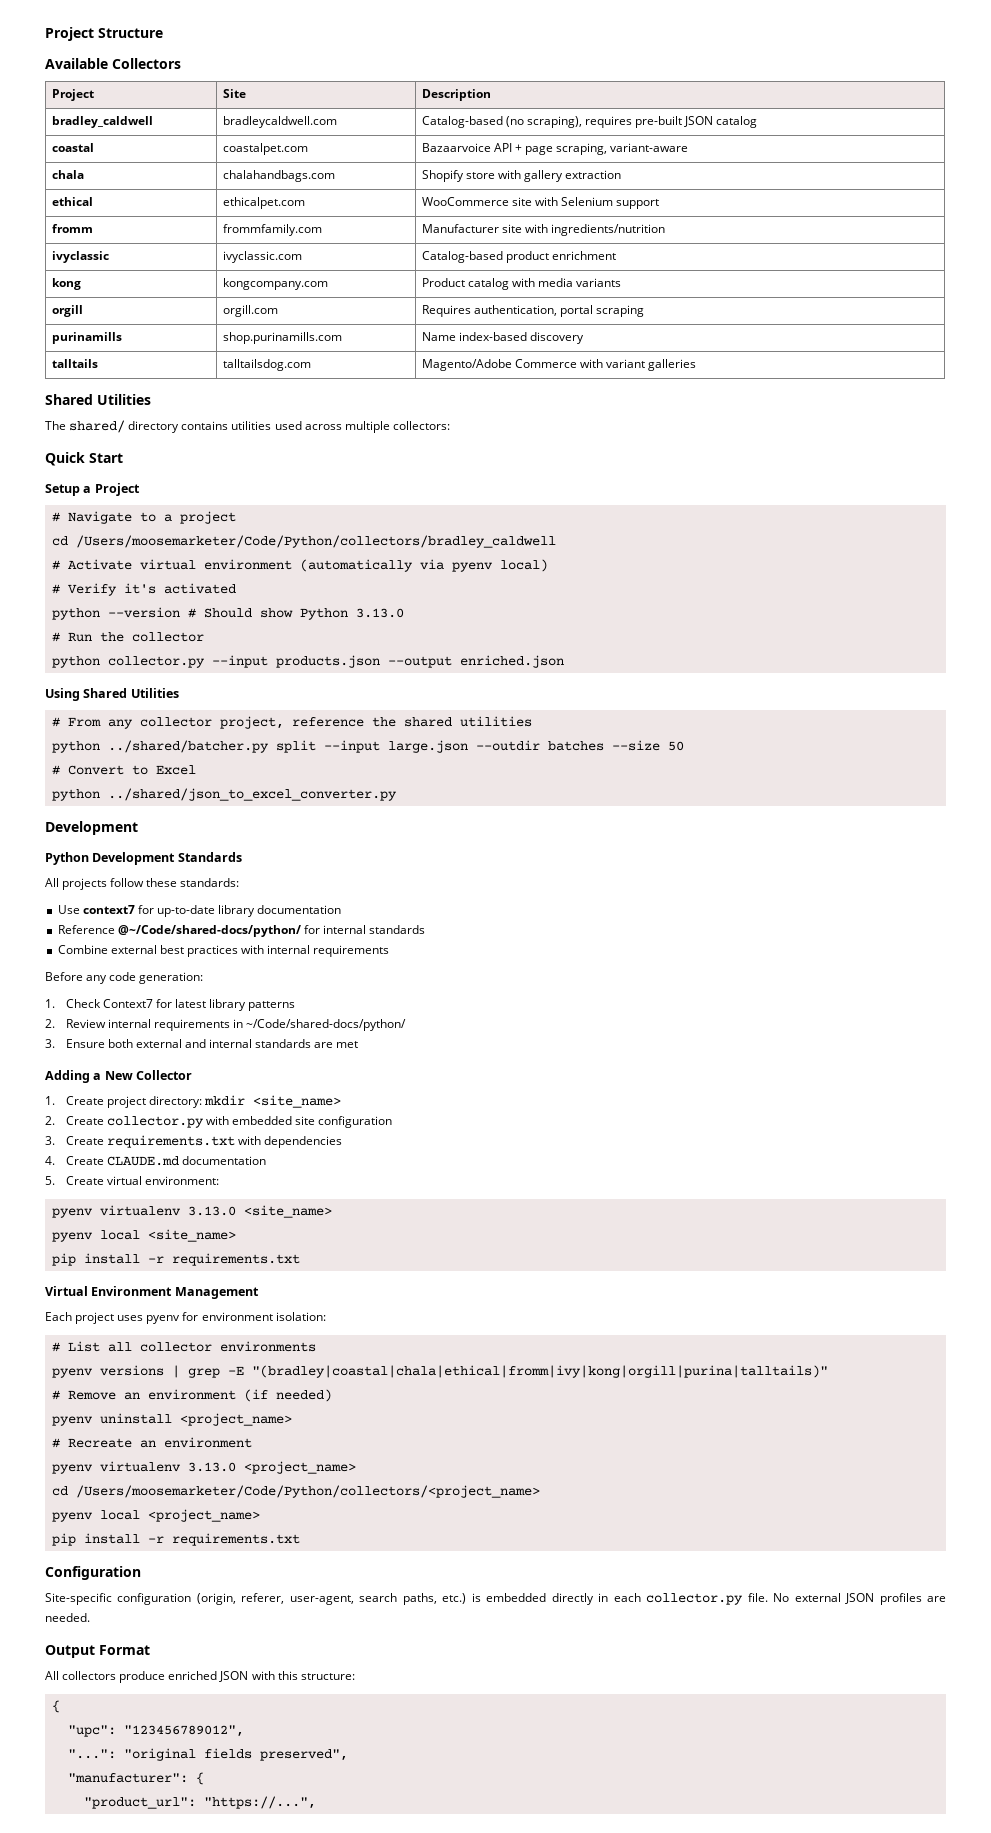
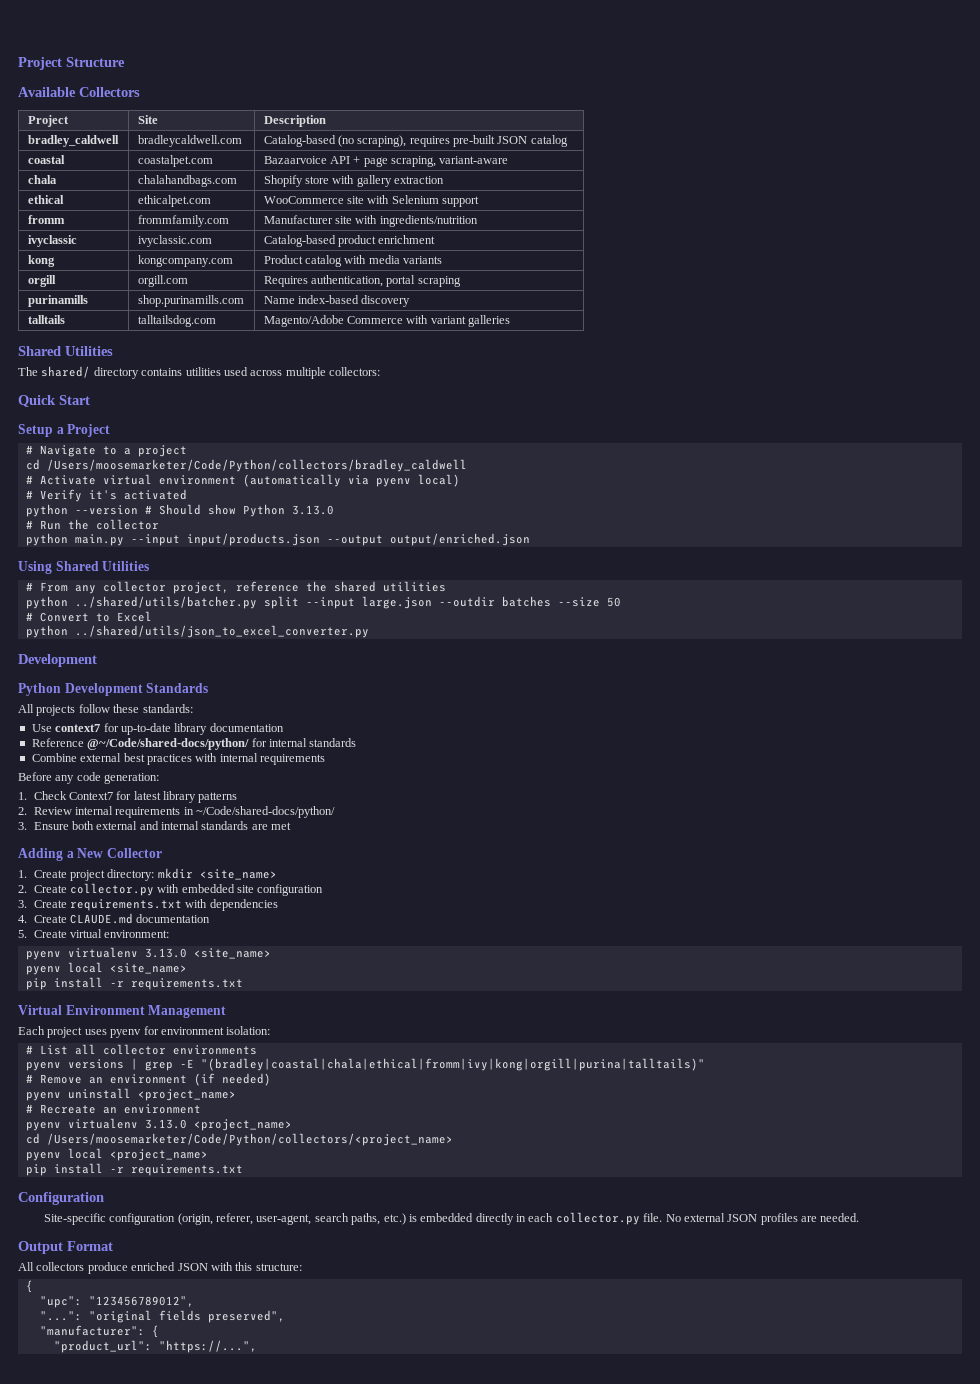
- python collector.py --input products.json --output enriched.json
+ python main.py --input input/products.json --output output/enriched.json
- python ../shared/batcher.py split --input large.json --outdir batches --size 50
+ python ../shared/utils/batcher.py split --input large.json --outdir batches --size 50
- python ../shared/json_to_excel_converter.py
+ python ../shared/utils/json_to_excel_converter.py

